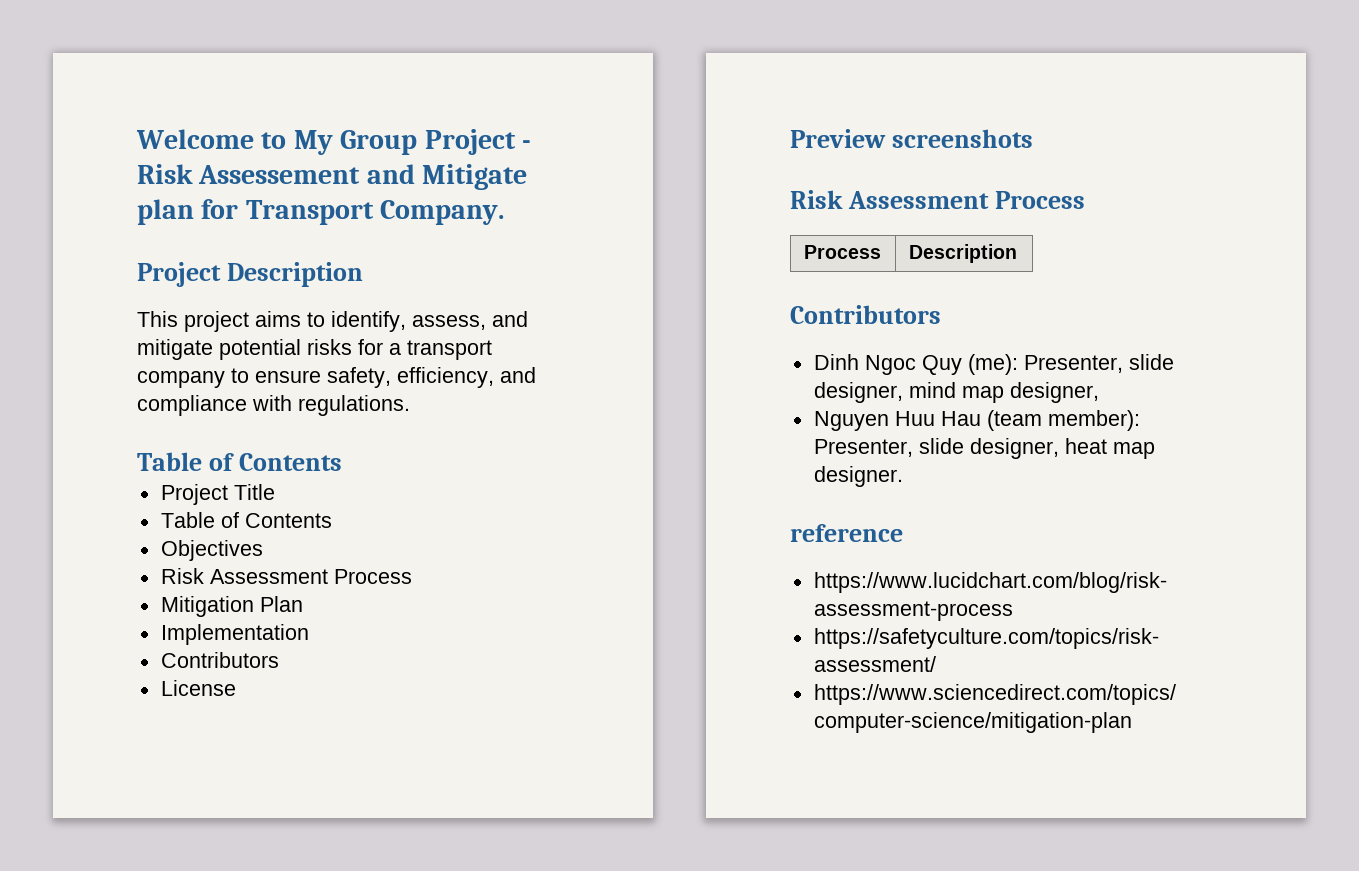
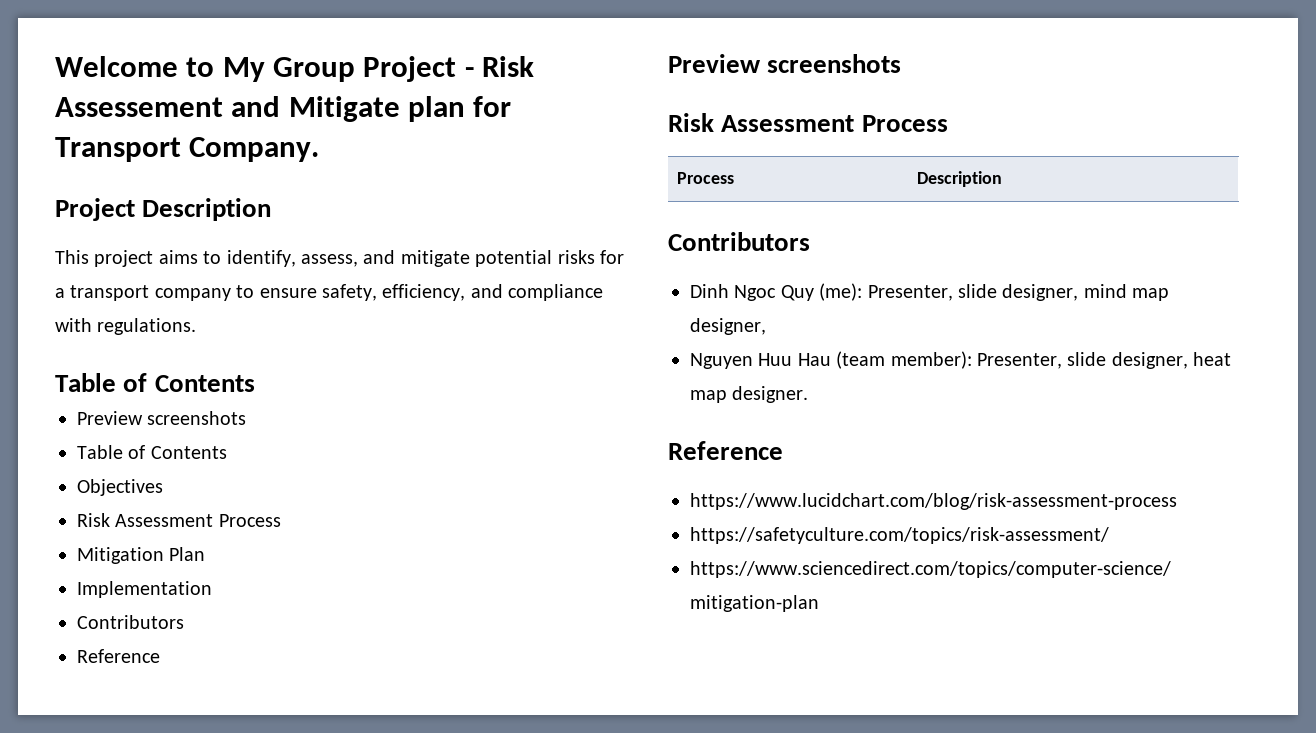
  This project aims to identify, assess, and mitigate potential risks for a transport company to ensure safety, efficiency, and compliance with regulations.
  Table of Contents
- Project Title
+ Preview screenshots
  Implementation
  Contributors
- License
+ Reference
  Nguyen Huu Hau (team member): Presenter, slide designer, heat map designer.
- reference
+ Reference

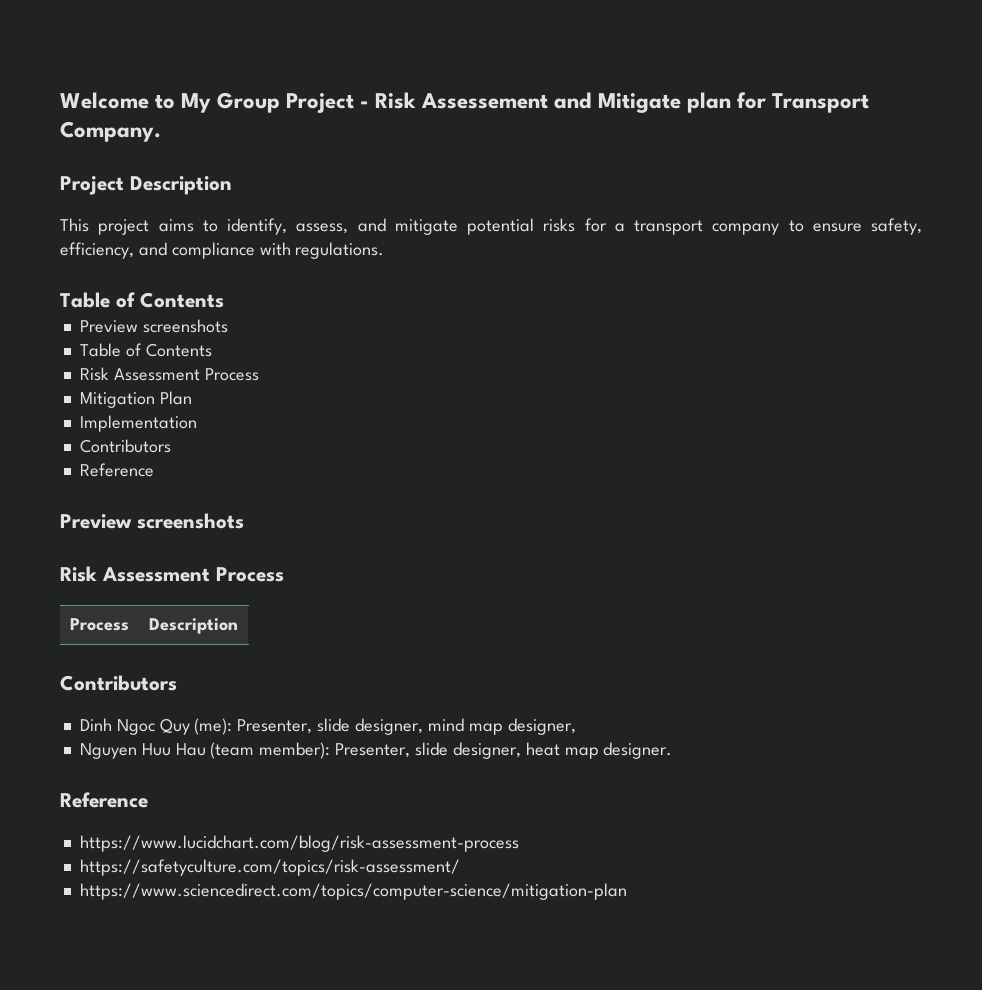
- Objectives

